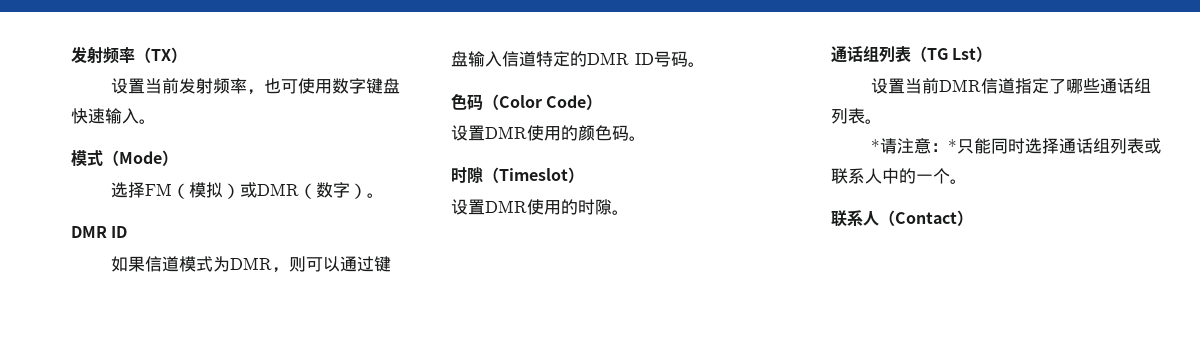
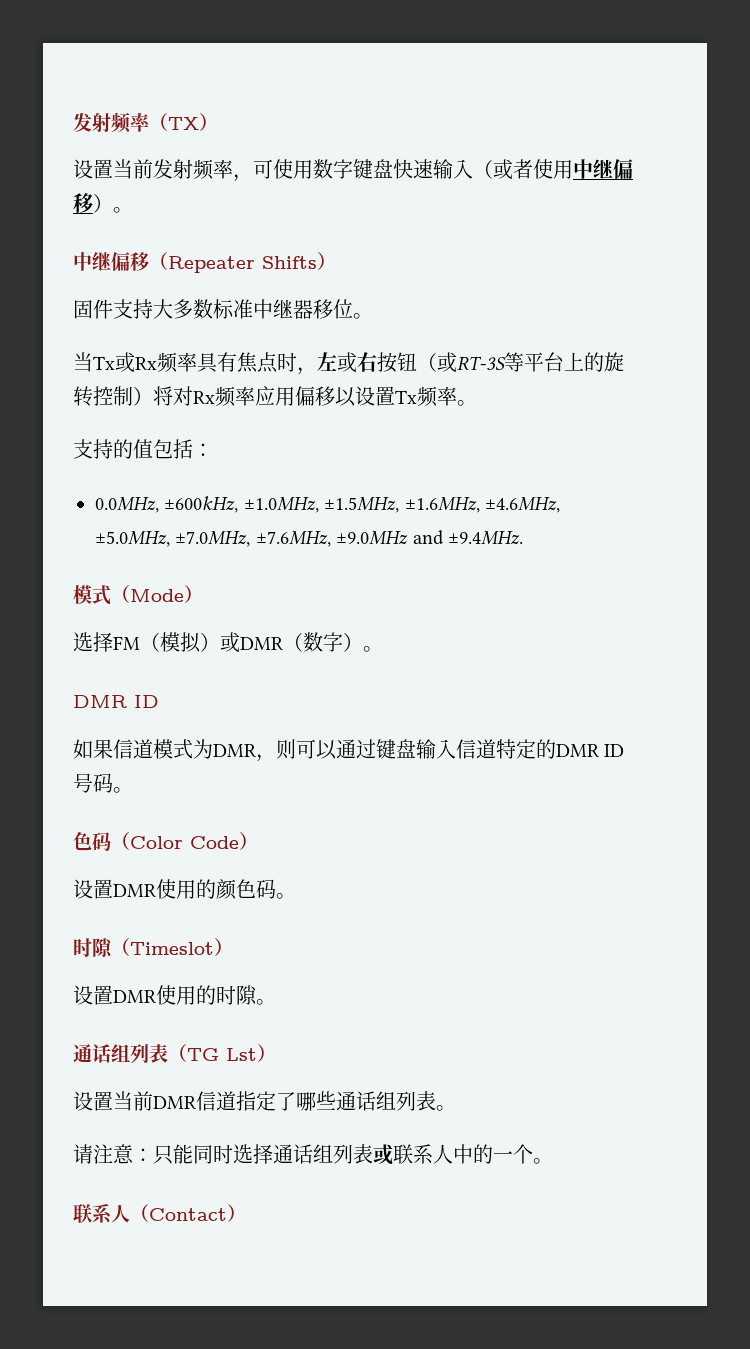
- 设置当前发射频率，也可使用数字键盘快速输入。
+ 设置当前发射频率，可使用数字键盘快速输入（或者使用中继偏移）。
+ 中继偏移（Repeater Shifts）
+ 固件支持大多数标准中继器移位。
+ 当Tx或Rx频率具有焦点时，左或右按钮（或RT-3S等平台上的旋转控制）将对Rx频率应用偏移以设置Tx频率。
+ 支持的值包括：
+ 0.0MHz, ±600kHz, ±1.0MHz, ±1.5MHz, ±1.6MHz, ±4.6MHz, ±5.0MHz, ±7.0MHz, ±7.6MHz, ±9.0MHz and ±9.4MHz.
- *请注意：*只能同时选择通话组列表或联系人中的一个。
+ 请注意：只能同时选择通话组列表或联系人中的一个。

